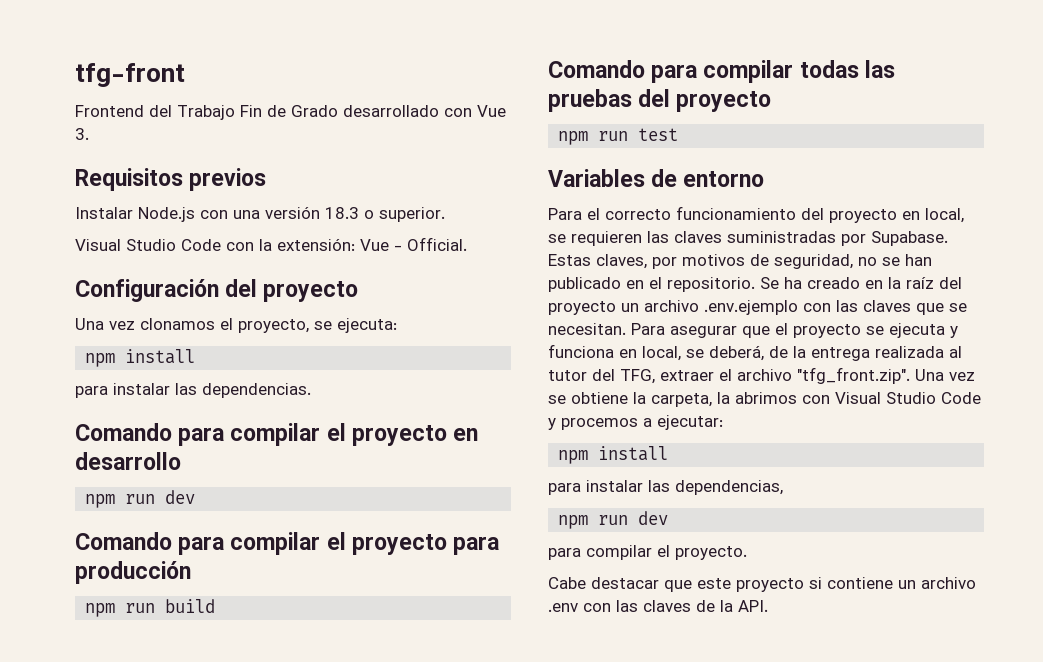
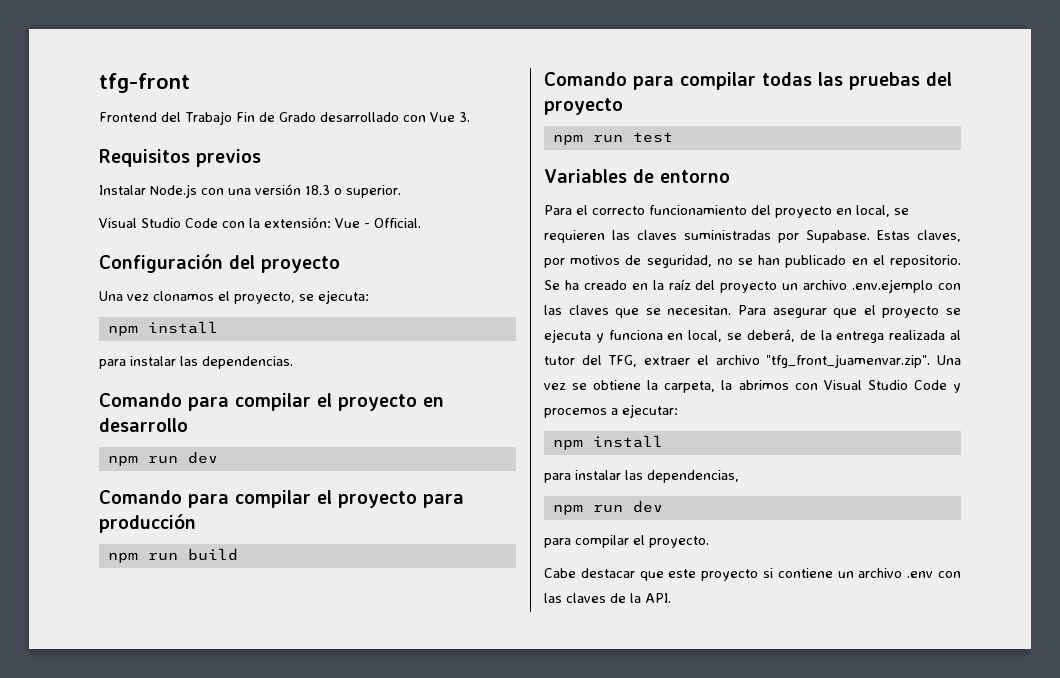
- Para asegurar que el proyecto se ejecuta y funciona en local, se deberá, de la entrega realizada al tutor del TFG, extraer el archivo "tfg_front.zip". Una vez se obtiene la carpeta, la abrimos con Visual Studio Code y procemos a ejecutar:
+ Para asegurar que el proyecto se ejecuta y funciona en local, se deberá, de la entrega realizada al tutor del TFG, extraer el archivo "tfg_front_juamenvar.zip". Una vez se obtiene la carpeta, la abrimos con Visual Studio Code y procemos a ejecutar:

